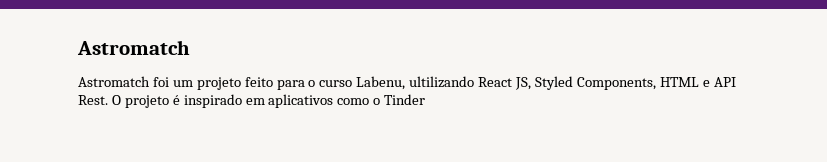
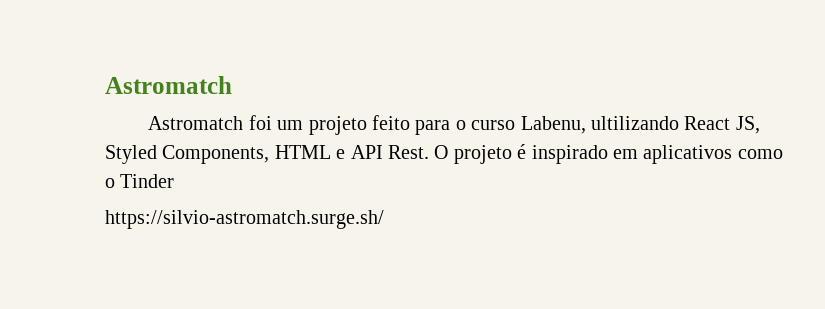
+ https://silvio-astromatch.surge.sh/

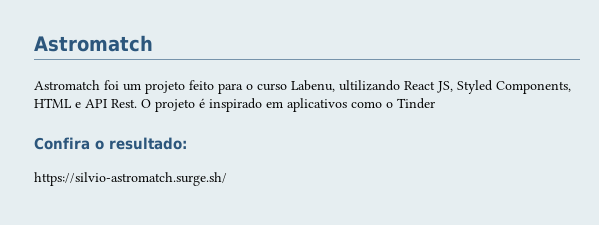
+ Confira o resultado:

